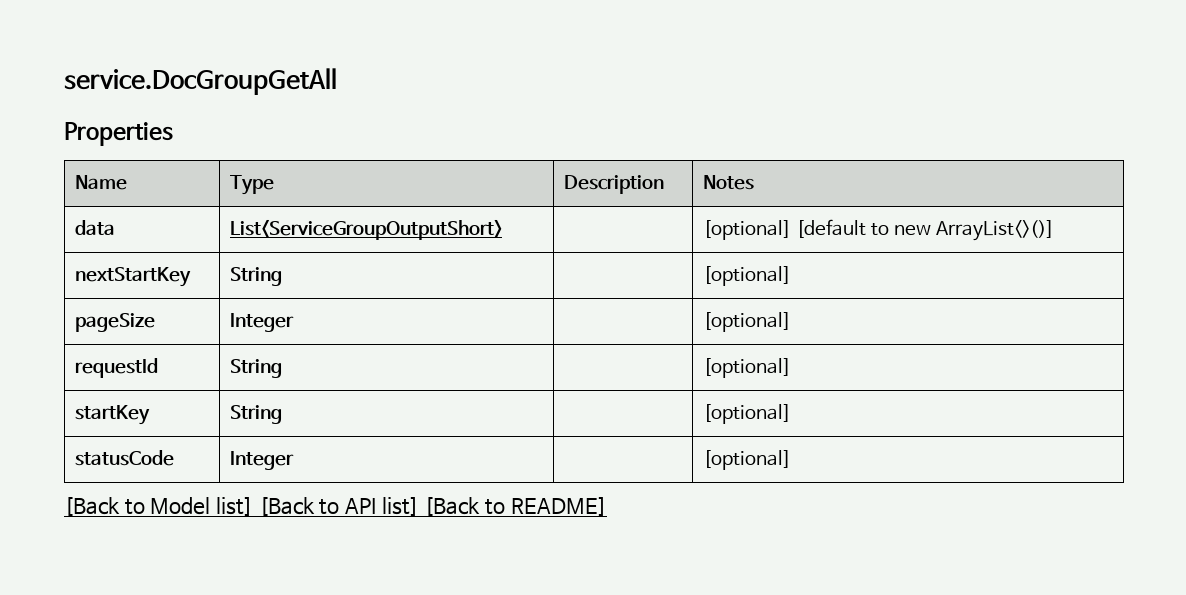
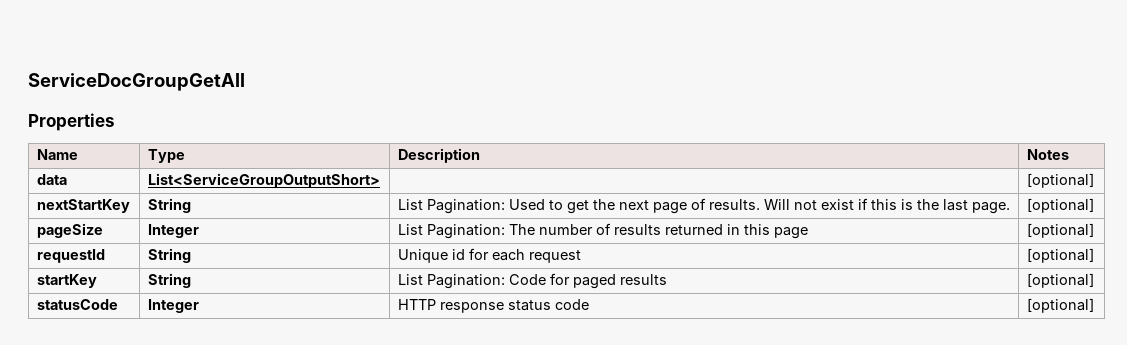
- service.DocGroupGetAll
+ ServiceDocGroupGetAll
- data | List<ServiceGroupOutputShort> | | [optional] [default to new ArrayList<>()]
- nextStartKey | String | | [optional]
- pageSize | Integer | | [optional]
- requestId | String | | [optional]
- startKey | String | | [optional]
- statusCode | Integer | | [optional]
- [Back to Model list] [Back to API list] [Back to README]
+ data | List<ServiceGroupOutputShort> | | [optional]
+ nextStartKey | String | List Pagination: Used to get the next page of results. Will not exist if this is the last page. | [optional]
+ pageSize | Integer | List Pagination: The number of results returned in this page | [optional]
+ requestId | String | Unique id for each request | [optional]
+ startKey | String | List Pagination: Code for paged results | [optional]
+ statusCode | Integer | HTTP response status code | [optional]

